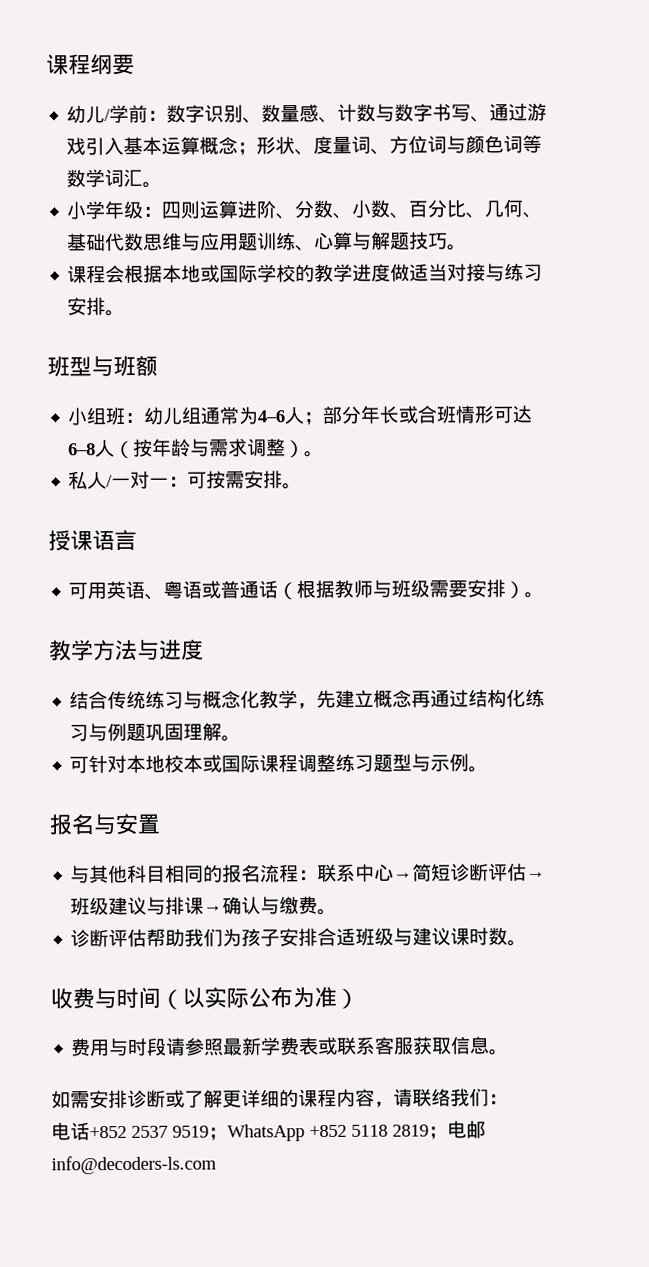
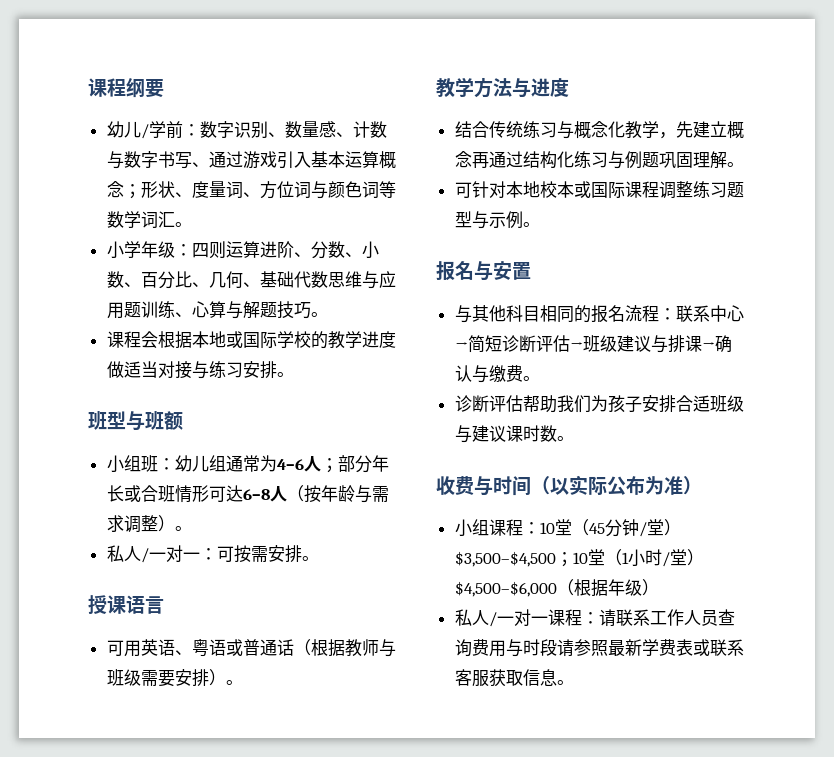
- 费用与时段请参照最新学费表或联系客服获取信息。
+ 小组课程：10堂（45分钟/堂）$3,500–$4,500；10堂（1小时/堂）$4,500–$6,000（根据年级）
+ 私人/一对一课程：请联系工作人员查询费用与时段请参照最新学费表或联系客服获取信息。
- 如需安排诊断或了解更详细的课程内容，请联络我们：
- 电话+852 2537 9519；WhatsApp +852 5118 2819；电邮info@decoders-ls.com

